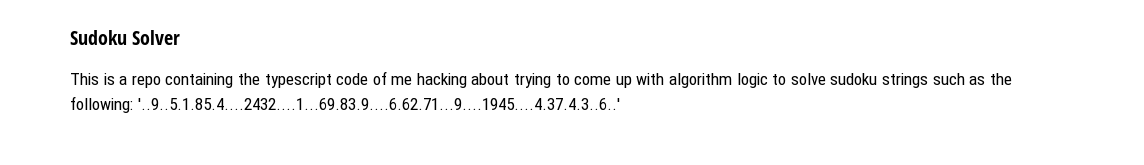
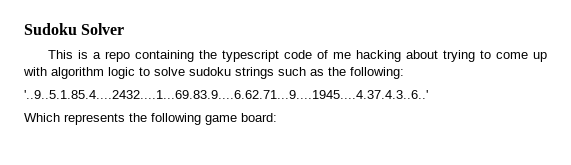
- This is a repo containing the typescript code of me hacking about trying to come up with algorithm logic to solve sudoku strings such as the following: '..9..5.1.85.4....2432....1...69.83.9....6.62.71...9....1945....4.37.4.3..6..'
+ This is a repo containing the typescript code of me hacking about trying to come up with algorithm logic to solve sudoku strings such as the following:
+ '..9..5.1.85.4....2432....1...69.83.9....6.62.71...9....1945....4.37.4.3..6..'
+ Which represents the following game board:

